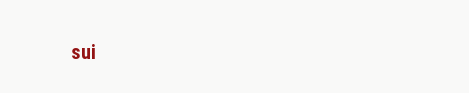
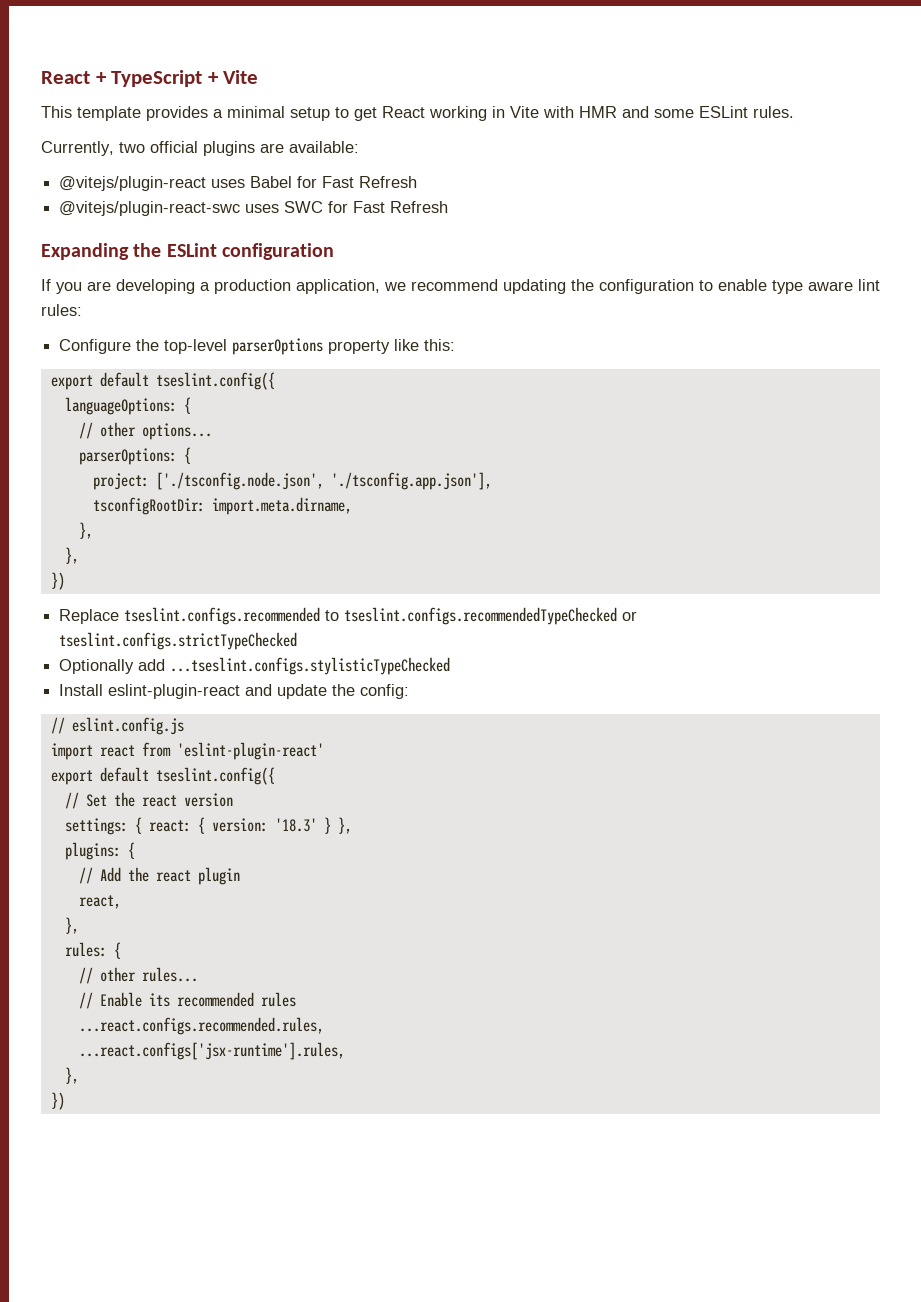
- sui
+ React + TypeScript + Vite
+ This template provides a minimal setup to get React working in Vite with HMR and some ESLint rules.
+ Currently, two official plugins are available:
+ @vitejs/plugin-react uses Babel for Fast Refresh
+ @vitejs/plugin-react-swc uses SWC for Fast Refresh
+ Expanding the ESLint configuration
+ If you are developing a production application, we recommend updating the configuration to enable type aware lint rules:
+ Configure the top-level parserOptions property like this:
+ export default tseslint.config({
+ languageOptions: {
+ // other options...
+ parserOptions: {
+ project: ['./tsconfig.node.json', './tsconfig.app.json'],
+ tsconfigRootDir: import.meta.dirname,
+ },
+ },
+ })
+ Replace tseslint.configs.recommended to tseslint.configs.recommendedTypeChecked or tseslint.configs.strictTypeChecked
+ Optionally add ...tseslint.configs.stylisticTypeChecked
+ Install eslint-plugin-react and update the config:
+ // eslint.config.js
+ import react from 'eslint-plugin-react'
+ export default tseslint.config({
+ // Set the react version
+ settings: { react: { version: '18.3' } },
+ plugins: {
+ // Add the react plugin
+ react,
+ },
+ rules: {
+ // other rules...
+ // Enable its recommended rules
+ ...react.configs.recommended.rules,
+ ...react.configs['jsx-runtime'].rules,
+ },
+ })

